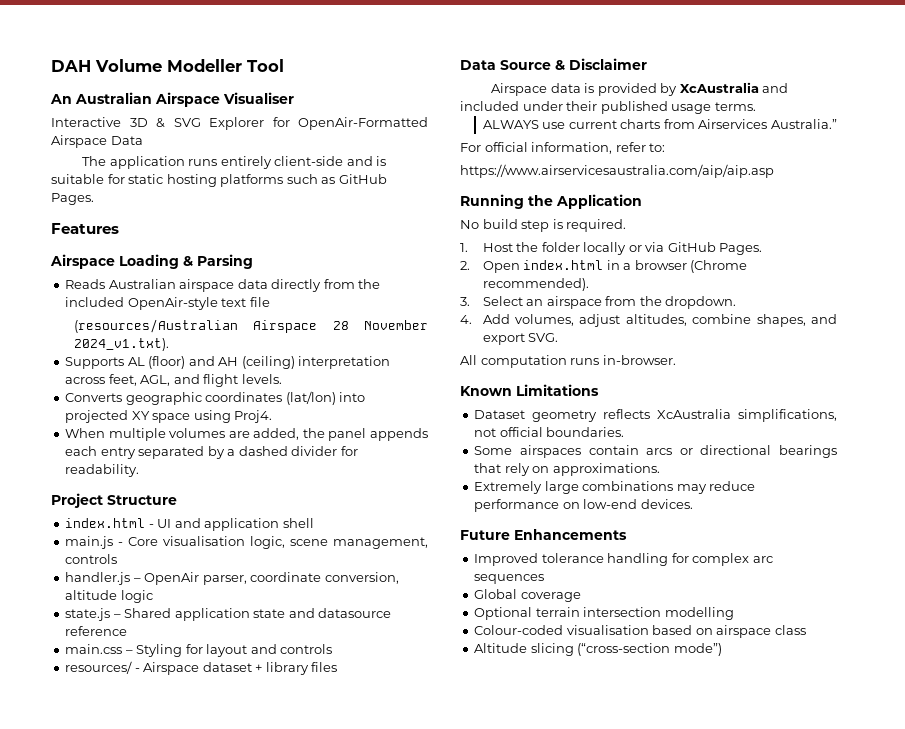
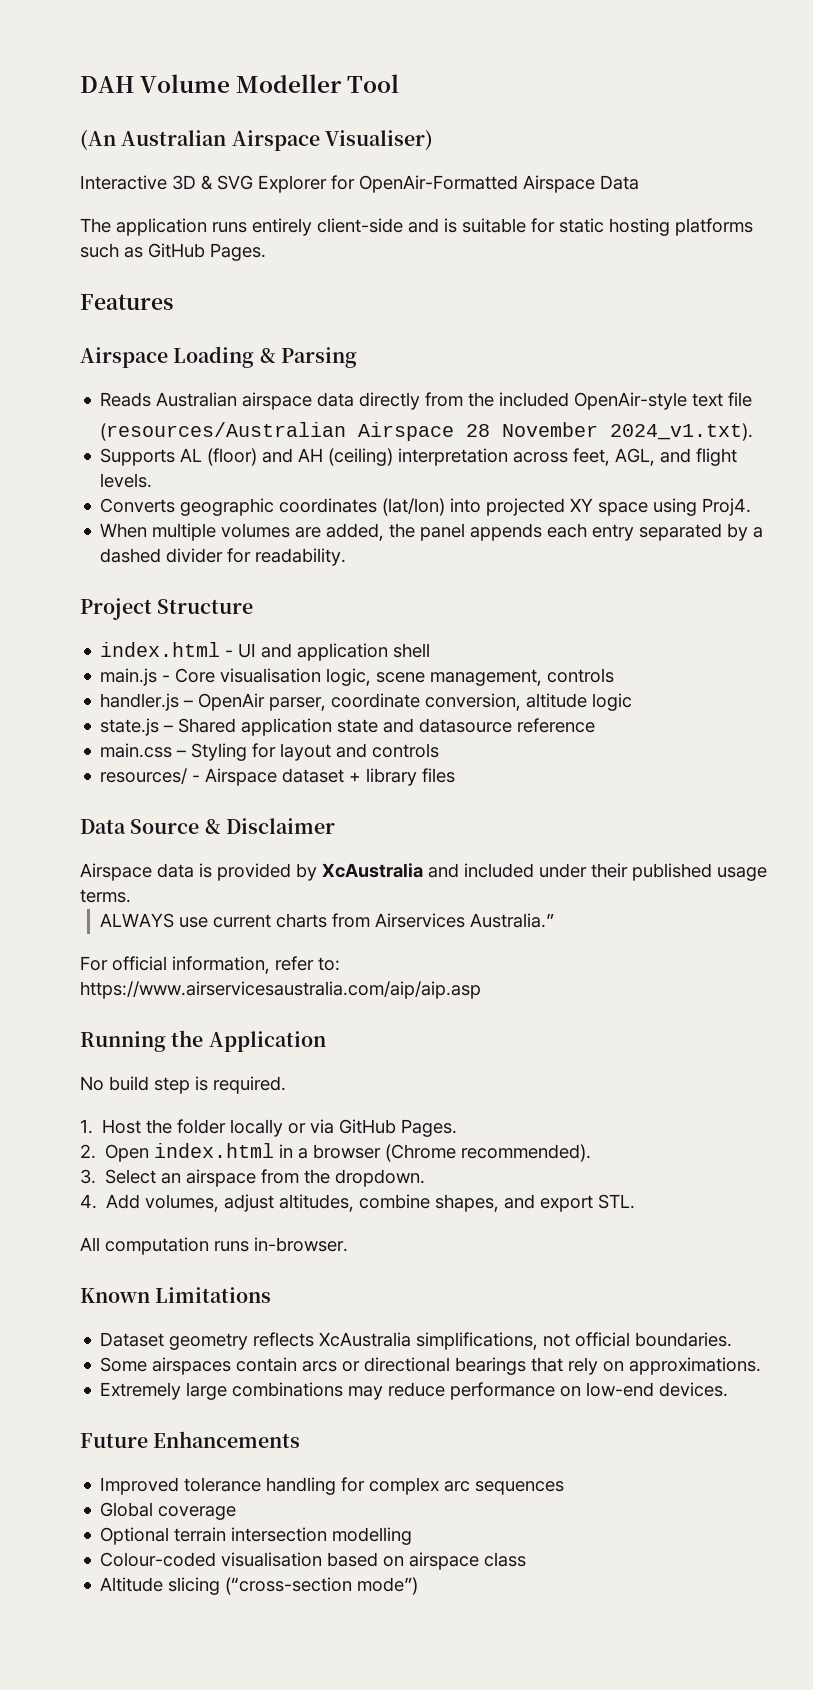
- An Australian Airspace Visualiser
+ (An Australian Airspace Visualiser)
- 4. Add volumes, adjust altitudes, combine shapes, and export SVG.
+ 4. Add volumes, adjust altitudes, combine shapes, and export STL.

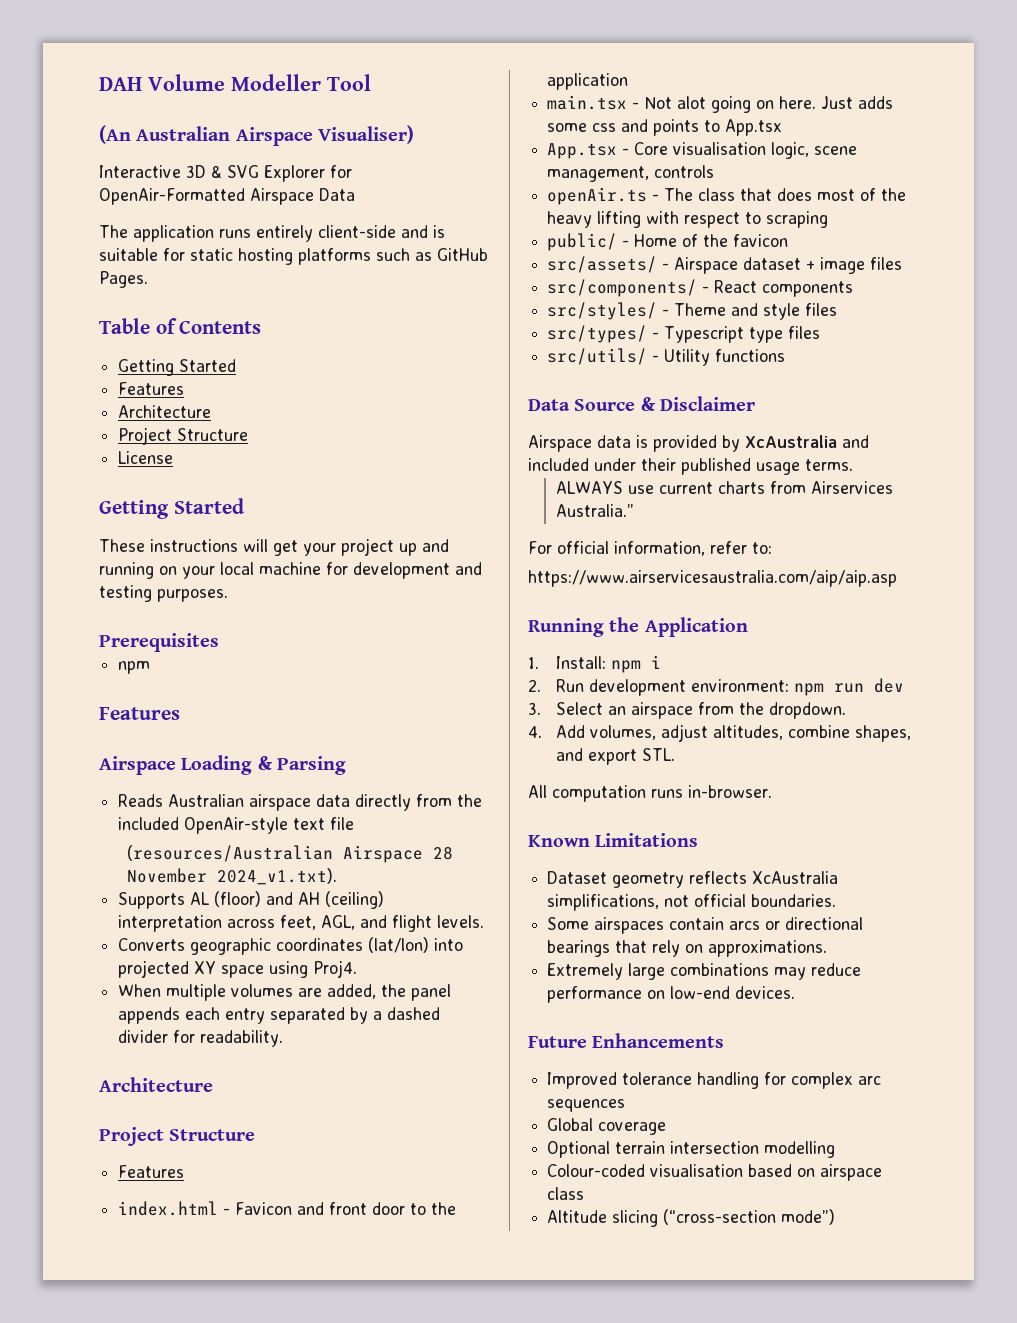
+ Table of Contents
+ Getting Started
+ Features
+ Architecture
+ Project Structure
+ License
+ Getting Started
+ These instructions will get your project up and running on your local machine for development and testing purposes.
+ Prerequisites
+ npm
  When multiple volumes are added, the panel appends each entry separated by a dashed divider for readability.
+ Architecture
  Project Structure
+ Features
- index.html - UI and application shell
- main.js - Core visualisation logic, scene management, controls
+ index.html - Favicon and front door to the application
+ main.tsx - Not alot going on here. Just adds some css and points to App.tsx
+ App.tsx - Core visualisation logic, scene management, controls
- handler.js – OpenAir parser, coordinate conversion, altitude logic
- state.js – Shared application state and datasource reference
- main.css – Styling for layout and controls
- resources/ - Airspace dataset + library files
+ openAir.ts - The class that does most of the heavy lifting with respect to scraping
+ public/ - Home of the favicon
+ src/assets/ - Airspace dataset + image files
+ src/components/ - React components
+ src/styles/ - Theme and style files
+ src/types/ - Typescript type files
+ src/utils/ - Utility functions
- No build step is required.
- 1. Host the folder locally or via GitHub Pages.
- 2. Open index.html in a browser (Chrome recommended).
+ 1. Install: npm i
+ 2. Run development environment: npm run dev

